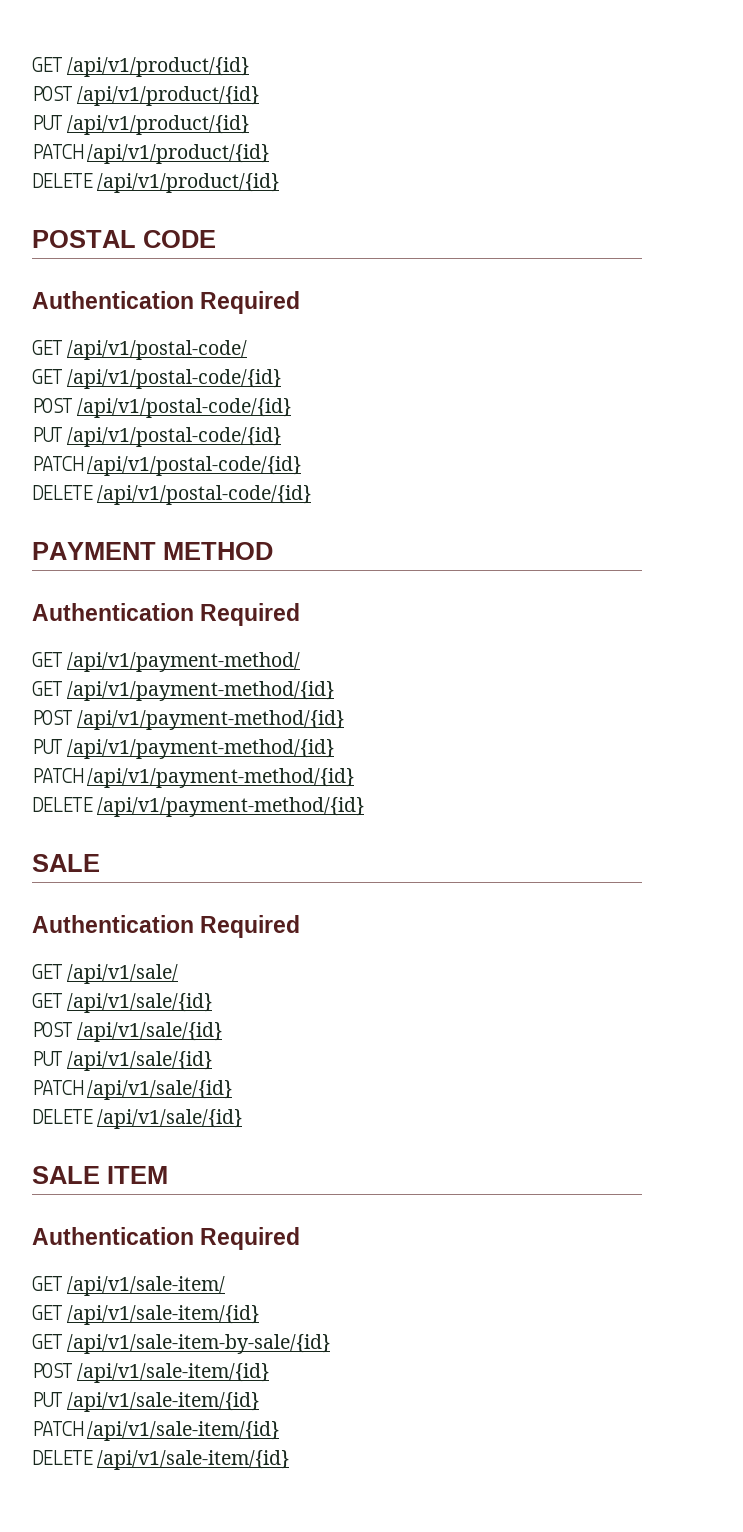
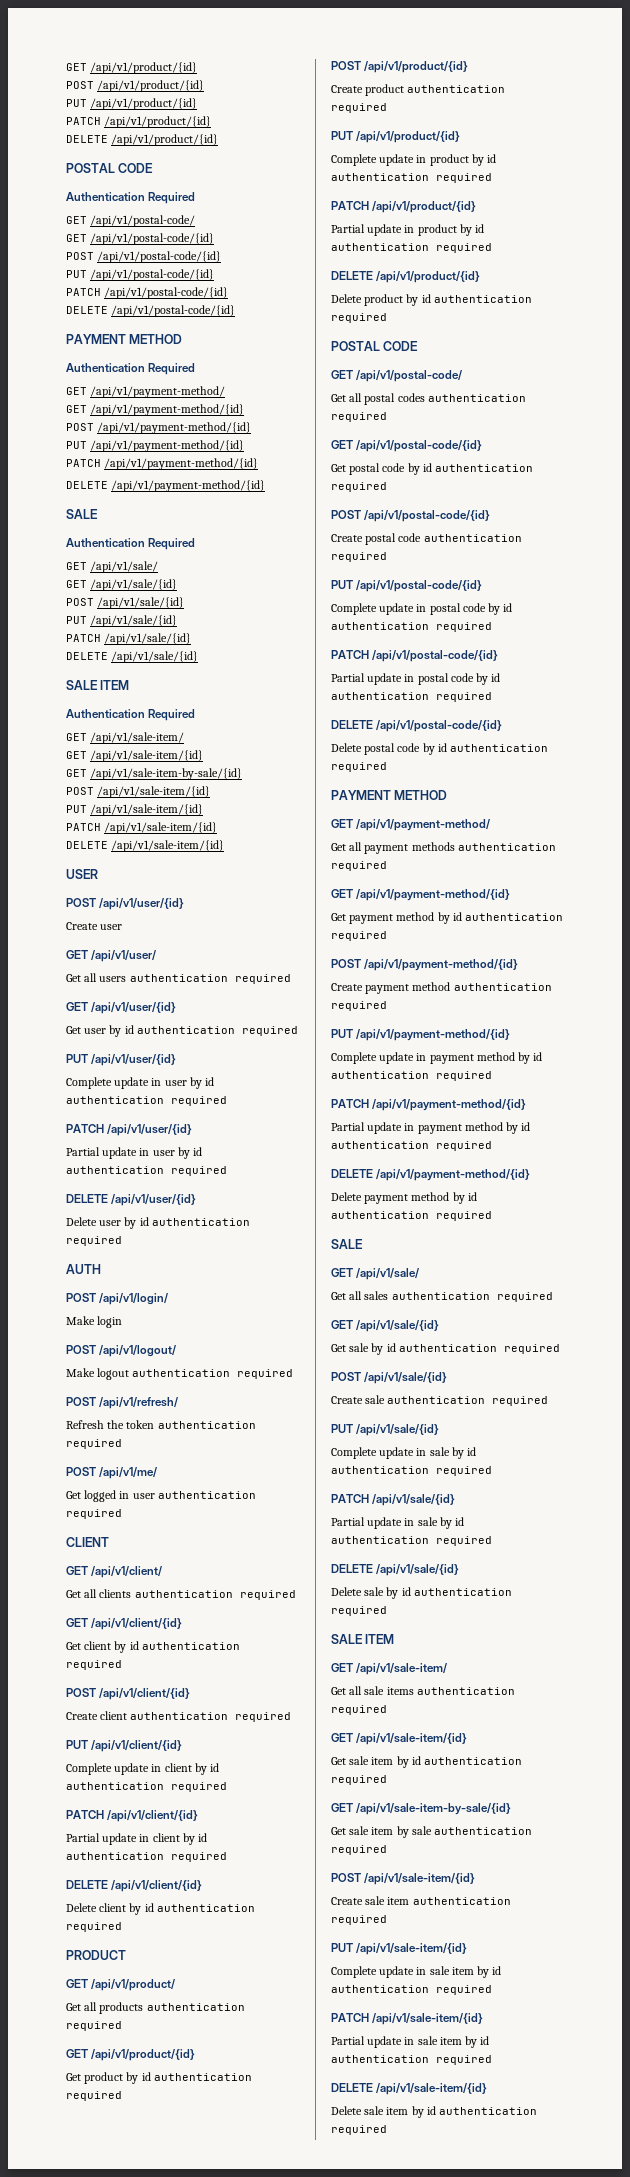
+ USER
+ POST /api/v1/user/{id}
+ Create user
+ GET /api/v1/user/
+ Get all users authentication required
+ GET /api/v1/user/{id}
+ Get user by id authentication required
+ PUT /api/v1/user/{id}
+ Complete update in user by id authentication required
+ PATCH /api/v1/user/{id}
+ Partial update in user by id authentication required
+ DELETE /api/v1/user/{id}
+ Delete user by id authentication required
+ AUTH
+ POST /api/v1/login/
+ Make login
+ POST /api/v1/logout/
+ Make logout authentication required
+ POST /api/v1/refresh/
+ Refresh the token authentication required
+ POST /api/v1/me/
+ Get logged in user authentication required
+ CLIENT
+ GET /api/v1/client/
+ Get all clients authentication required
+ GET /api/v1/client/{id}
+ Get client by id authentication required
+ POST /api/v1/client/{id}
+ Create client authentication required
+ PUT /api/v1/client/{id}
+ Complete update in client by id authentication required
+ PATCH /api/v1/client/{id}
+ Partial update in client by id authentication required
+ DELETE /api/v1/client/{id}
+ Delete client by id authentication required
+ PRODUCT
+ GET /api/v1/product/
+ Get all products authentication required
+ GET /api/v1/product/{id}
+ Get product by id authentication required
+ POST /api/v1/product/{id}
+ Create product authentication required
+ PUT /api/v1/product/{id}
+ Complete update in product by id authentication required
+ PATCH /api/v1/product/{id}
+ Partial update in product by id authentication required
+ DELETE /api/v1/product/{id}
+ Delete product by id authentication required
+ POSTAL CODE
+ GET /api/v1/postal-code/
+ Get all postal codes authentication required
+ GET /api/v1/postal-code/{id}
+ Get postal code by id authentication required
+ POST /api/v1/postal-code/{id}
+ Create postal code authentication required
+ PUT /api/v1/postal-code/{id}
+ Complete update in postal code by id authentication required
+ PATCH /api/v1/postal-code/{id}
+ Partial update in postal code by id authentication required
+ DELETE /api/v1/postal-code/{id}
+ Delete postal code by id authentication required
+ PAYMENT METHOD
+ GET /api/v1/payment-method/
+ Get all payment methods authentication required
+ GET /api/v1/payment-method/{id}
+ Get payment method by id authentication required
+ POST /api/v1/payment-method/{id}
+ Create payment method authentication required
+ PUT /api/v1/payment-method/{id}
+ Complete update in payment method by id authentication required
+ PATCH /api/v1/payment-method/{id}
+ Partial update in payment method by id authentication required
+ DELETE /api/v1/payment-method/{id}
+ Delete payment method by id authentication required
+ SALE
+ GET /api/v1/sale/
+ Get all sales authentication required
+ GET /api/v1/sale/{id}
+ Get sale by id authentication required
+ POST /api/v1/sale/{id}
+ Create sale authentication required
+ PUT /api/v1/sale/{id}
+ Complete update in sale by id authentication required
+ PATCH /api/v1/sale/{id}
+ Partial update in sale by id authentication required
+ DELETE /api/v1/sale/{id}
+ Delete sale by id authentication required
+ SALE ITEM
+ GET /api/v1/sale-item/
+ Get all sale items authentication required
+ GET /api/v1/sale-item/{id}
+ Get sale item by id authentication required
+ GET /api/v1/sale-item-by-sale/{id}
+ Get sale item by sale authentication required
+ POST /api/v1/sale-item/{id}
+ Create sale item authentication required
+ PUT /api/v1/sale-item/{id}
+ Complete update in sale item by id authentication required
+ PATCH /api/v1/sale-item/{id}
+ Partial update in sale item by id authentication required
+ DELETE /api/v1/sale-item/{id}
+ Delete sale item by id authentication required

